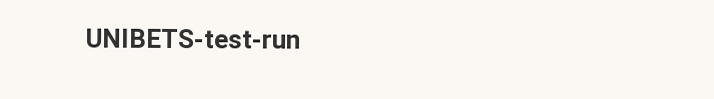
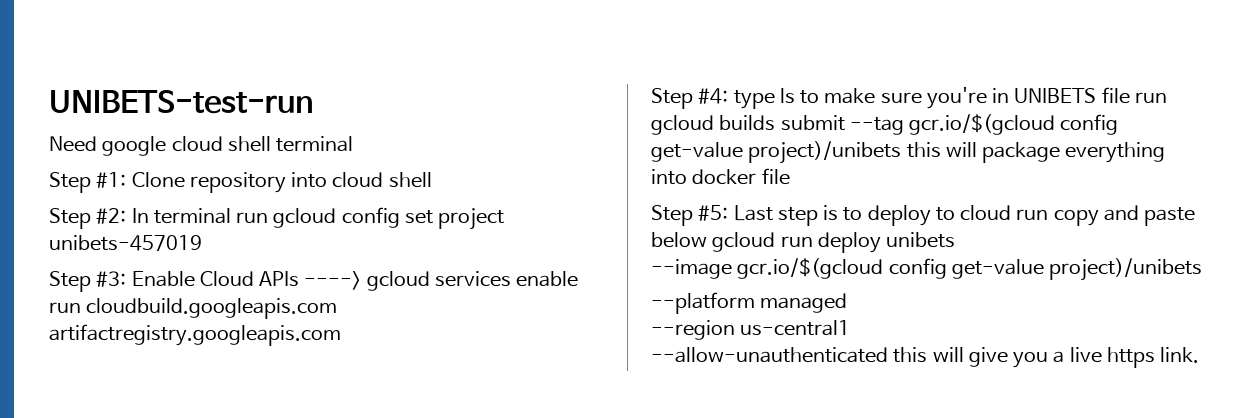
+ Need google cloud shell terminal
+ Step #1: Clone repository into cloud shell
+ Step #2: In terminal run gcloud config set project unibets-457019
+ Step #3: Enable Cloud APIs ----> gcloud services enable run cloudbuild.googleapis.com artifactregistry.googleapis.com
+ Step #4: type ls to make sure you're in UNIBETS file run gcloud builds submit --tag gcr.io/$(gcloud config get-value project)/unibets this will package everything into docker file
+ Step #5: Last step is to deploy to cloud run copy and paste below gcloud run deploy unibets
+ --image gcr.io/$(gcloud config get-value project)/unibets
+ --platform managed
+ --region us-central1
+ --allow-unauthenticated this will give you a live https link.

